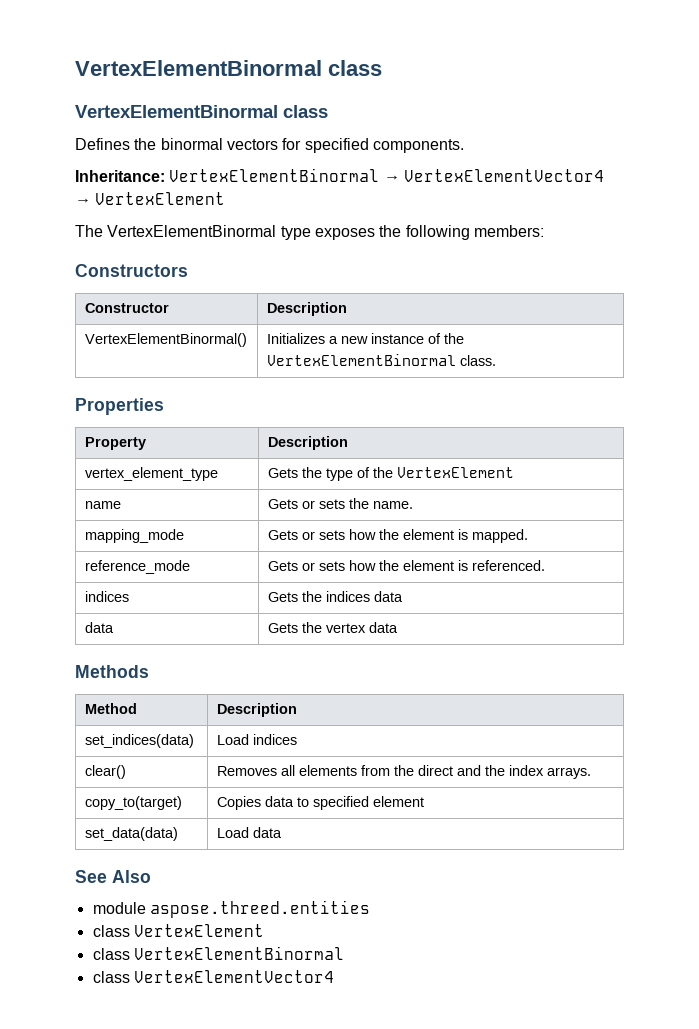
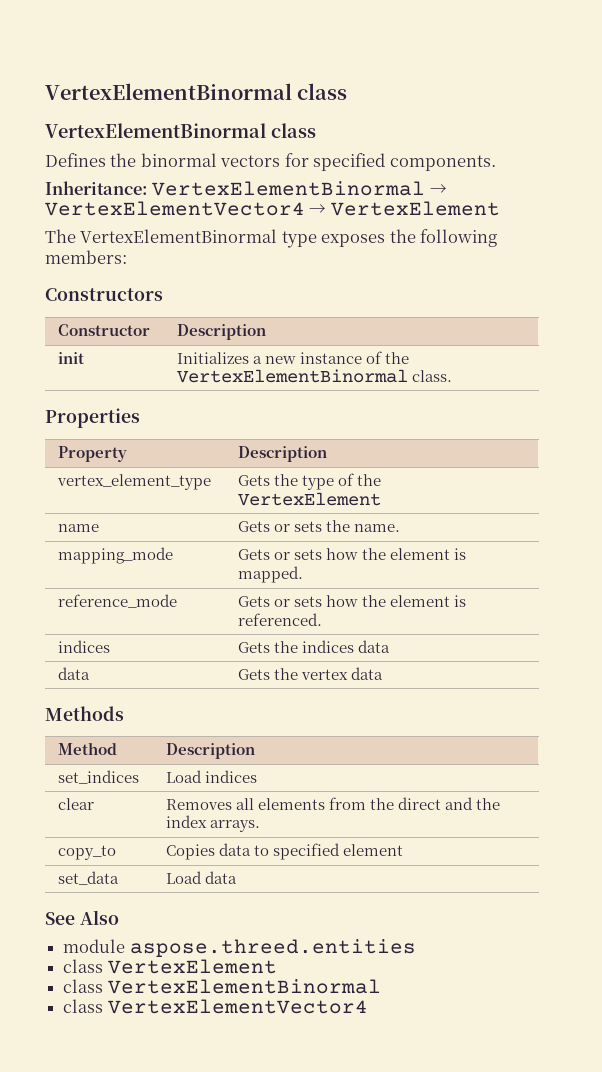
- VertexElementBinormal() | Initializes a new instance of the VertexElementBinormal class.
+ init | Initializes a new instance of the VertexElementBinormal class.
- set_indices(data) | Load indices
+ set_indices | Load indices
- clear() | Removes all elements from the direct and the index arrays.
+ clear | Removes all elements from the direct and the index arrays.
- copy_to(target) | Copies data to specified element
+ copy_to | Copies data to specified element
- set_data(data) | Load data
+ set_data | Load data

